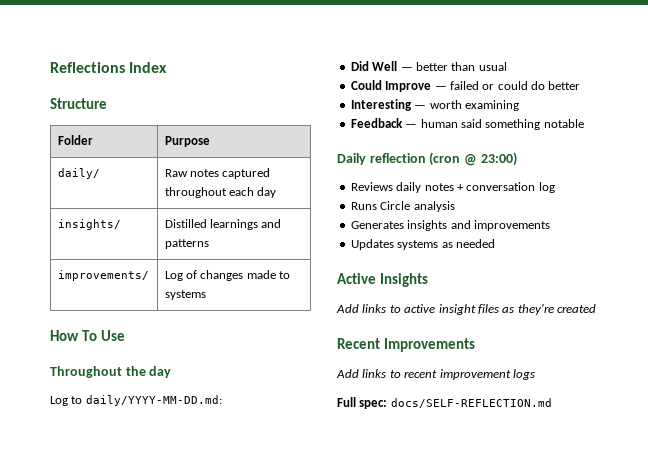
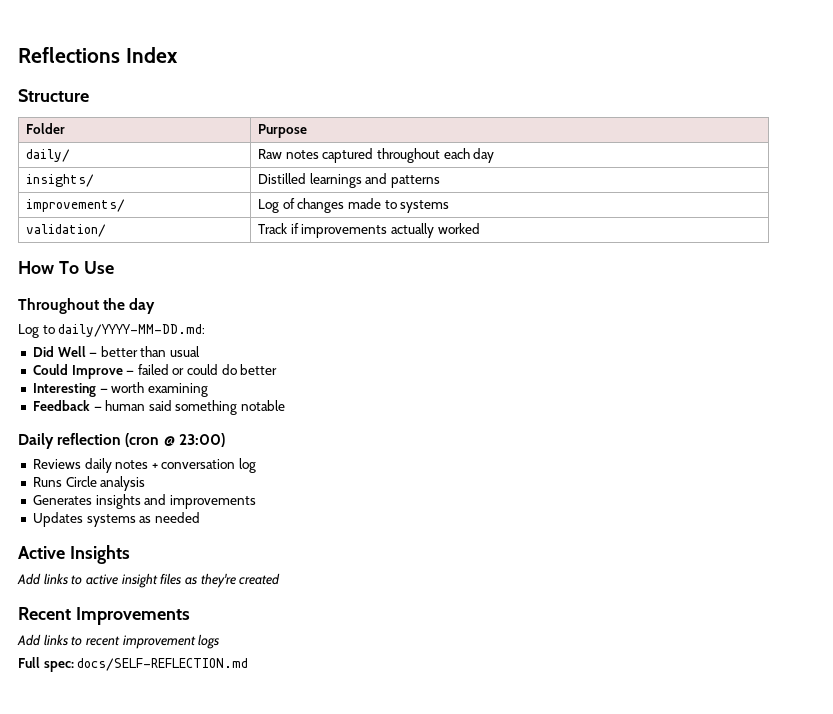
+ validation/ | Track if improvements actually worked

